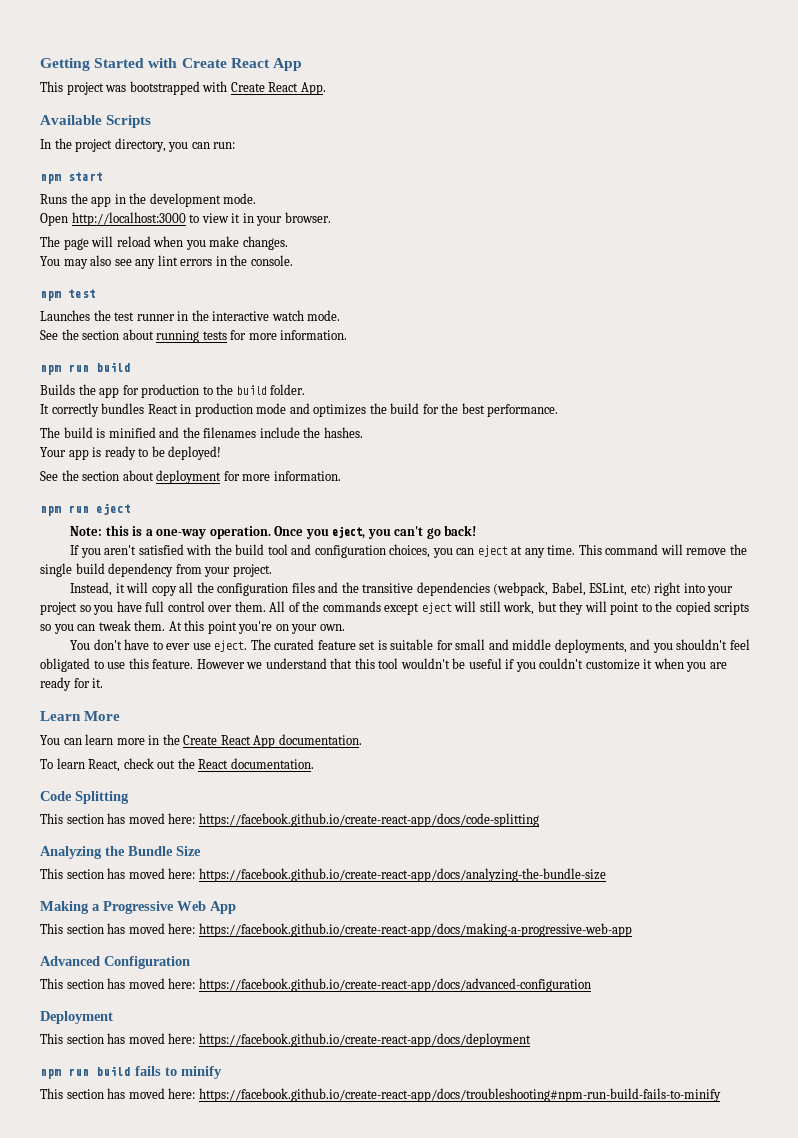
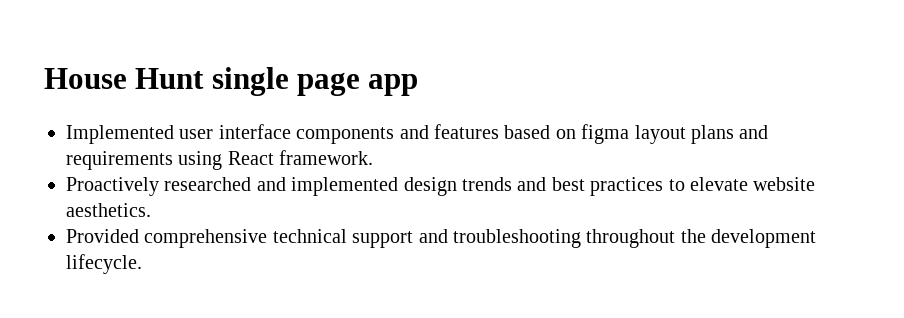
- Getting Started with Create React App
- This project was bootstrapped with Create React App.
- Available Scripts
- In the project directory, you can run:
- npm start
- Runs the app in the development mode.
- Open http://localhost:3000 to view it in your browser.
- The page will reload when you make changes.
- You may also see any lint errors in the console.
- npm test
- Launches the test runner in the interactive watch mode.
- See the section about running tests for more information.
- npm run build
- Builds the app for production to the build folder.
- It correctly bundles React in production mode and optimizes the build for the best performance.
- The build is minified and the filenames include the hashes.
- Your app is ready to be deployed!
- See the section about deployment for more information.
- npm run eject
- Note: this is a one-way operation. Once you eject, you can't go back!
- If you aren't satisfied with the build tool and configuration choices, you can eject at any time. This command will remove the single build dependency from your project.
- Instead, it will copy all the configuration files and the transitive dependencies (webpack, Babel, ESLint, etc) right into your project so you have full control over them. All of the commands except eject will still work, but they will point to the copied scripts so you can tweak them. At this point you're on your own.
- You don't have to ever use eject. The curated feature set is suitable for small and middle deployments, and you shouldn't feel obligated to use this feature. However we understand that this tool wouldn't be useful if you couldn't customize it when you are ready for it.
- Learn More
- You can learn more in the Create React App documentation.
- To learn React, check out the React documentation.
- Code Splitting
- This section has moved here: https://facebook.github.io/create-react-app/docs/code-splitting
- Analyzing the Bundle Size
- This section has moved here: https://facebook.github.io/create-react-app/docs/analyzing-the-bundle-size
- Making a Progressive Web App
- This section has moved here: https://facebook.github.io/create-react-app/docs/making-a-progressive-web-app
- Advanced Configuration
- This section has moved here: https://facebook.github.io/create-react-app/docs/advanced-configuration
- Deployment
- This section has moved here: https://facebook.github.io/create-react-app/docs/deployment
- npm run build fails to minify
- This section has moved here: https://facebook.github.io/create-react-app/docs/troubleshooting#npm-run-build-fails-to-minify
+ House Hunt single page app
+ Implemented user interface components and features based on figma layout plans and requirements using React framework.
+ Proactively researched and implemented design trends and best practices to elevate website aesthetics.
+ Provided comprehensive technical support and troubleshooting throughout the development lifecycle.

